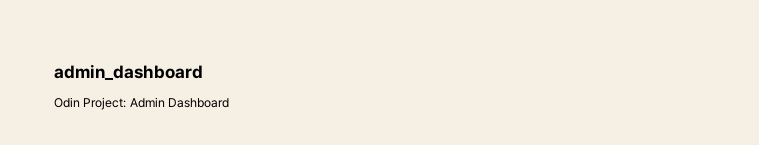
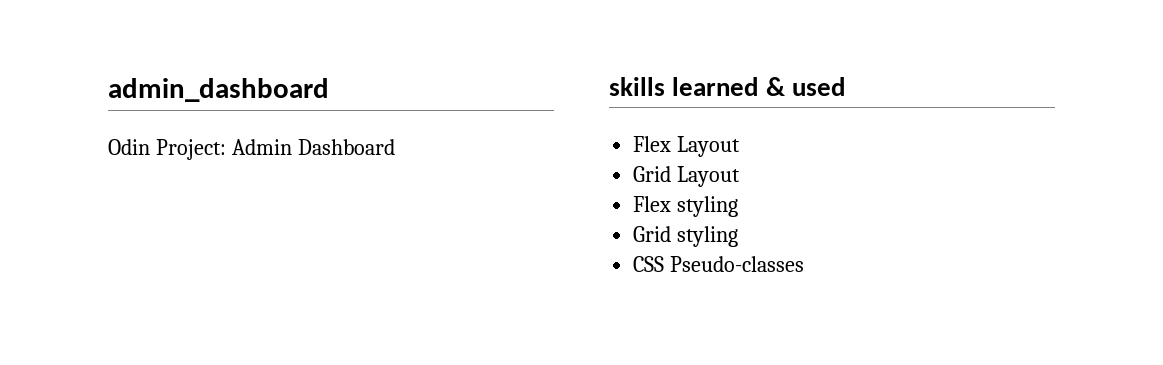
+ skills learned & used
+ Flex Layout
+ Grid Layout
+ Flex styling
+ Grid styling
+ CSS Pseudo-classes

